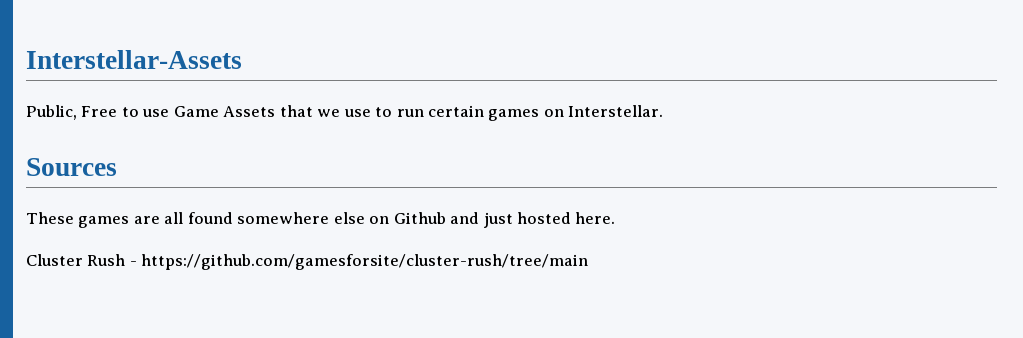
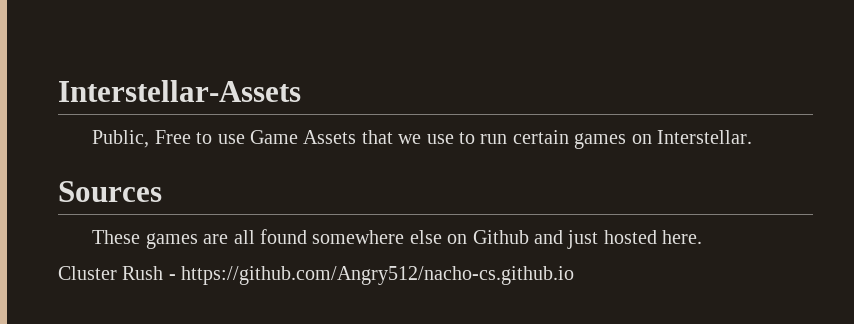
- Cluster Rush - https://github.com/gamesforsite/cluster-rush/tree/main
+ Cluster Rush - https://github.com/Angry512/nacho-cs.github.io

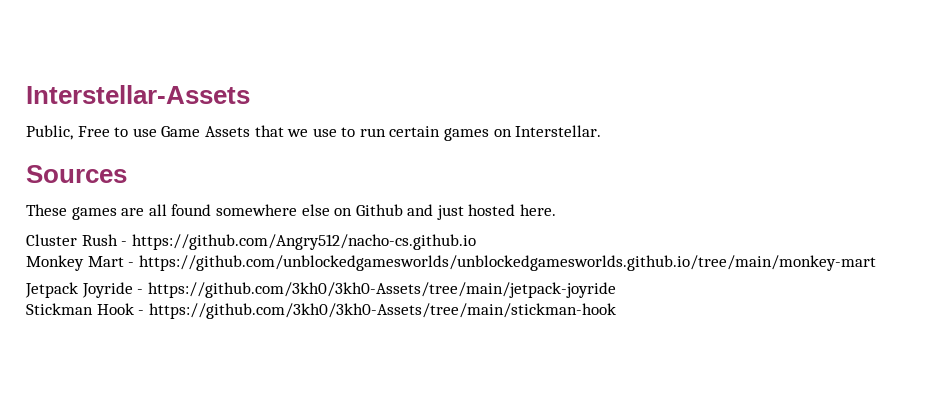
+ Monkey Mart - https://github.com/unblockedgamesworlds/unblockedgamesworlds.github.io/tree/main/monkey-mart
+ Jetpack Joyride - https://github.com/3kh0/3kh0-Assets/tree/main/jetpack-joyride
+ Stickman Hook - https://github.com/3kh0/3kh0-Assets/tree/main/stickman-hook

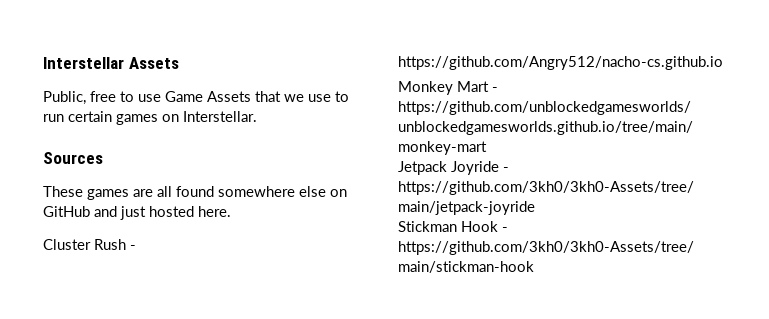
- Interstellar-Assets
+ Interstellar Assets
- Public, Free to use Game Assets that we use to run certain games on Interstellar.
+ Public, free to use Game Assets that we use to run certain games on Interstellar.
- These games are all found somewhere else on Github and just hosted here.
+ These games are all found somewhere else on GitHub and just hosted here.

